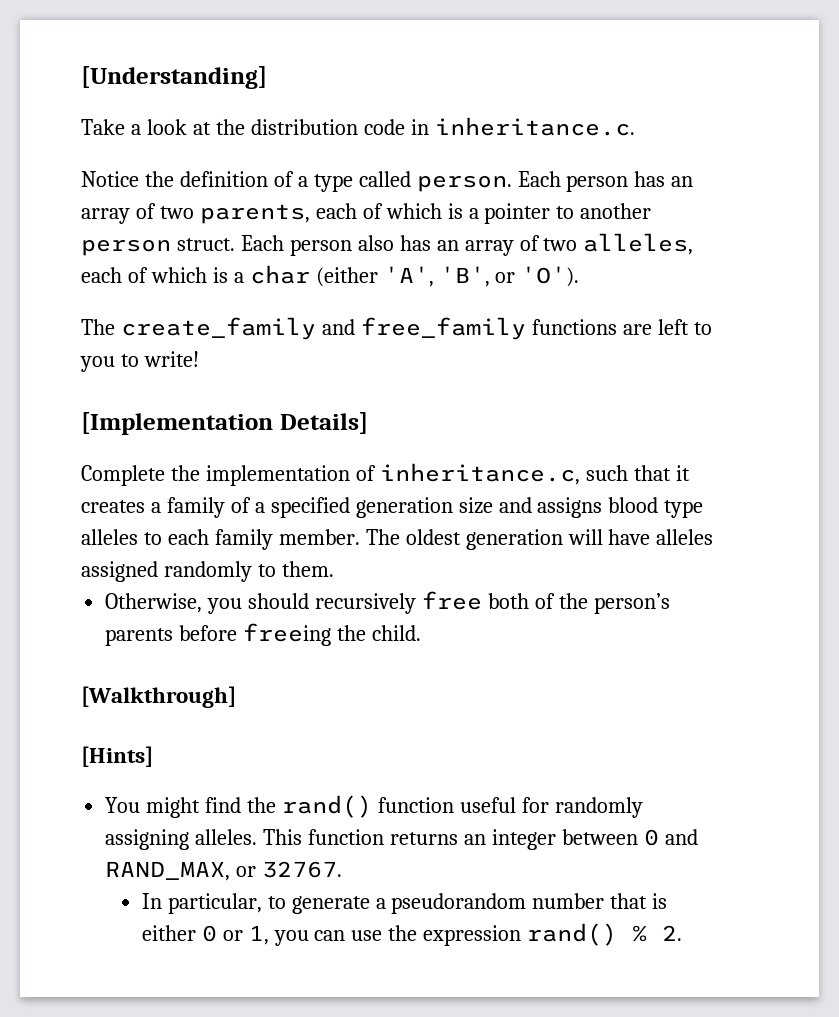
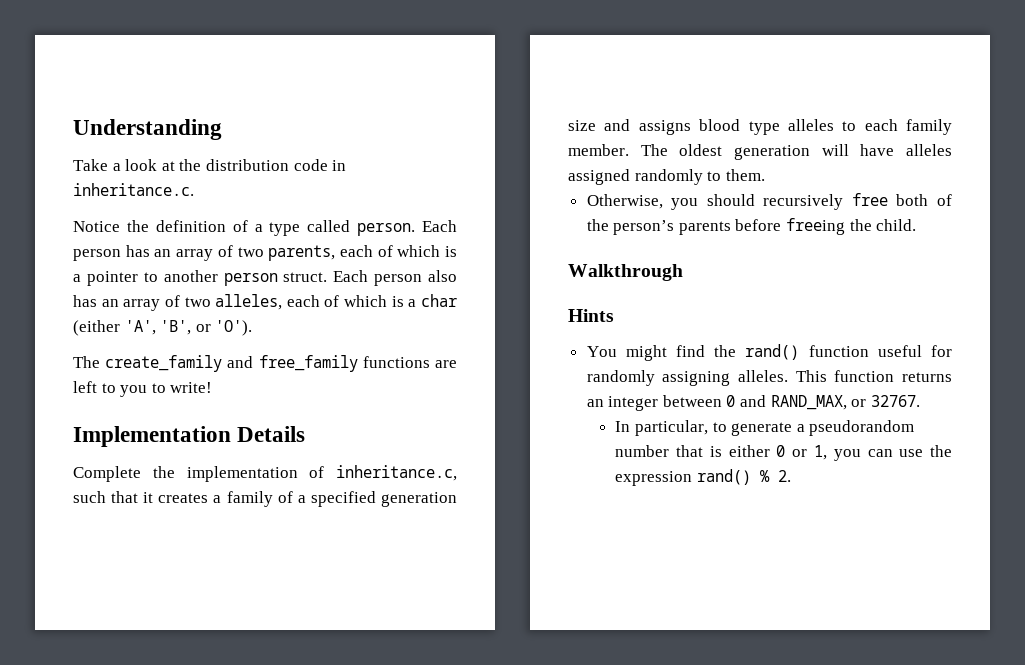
- [Understanding]
+ Understanding
- [Implementation Details]
+ Implementation Details
- [Walkthrough]
- [Hints]
+ Walkthrough
+ Hints

